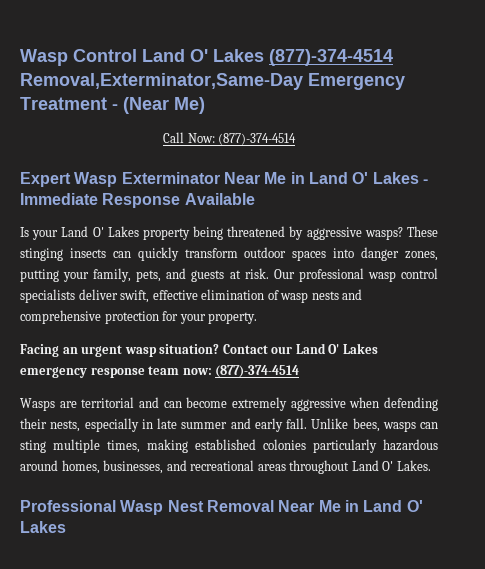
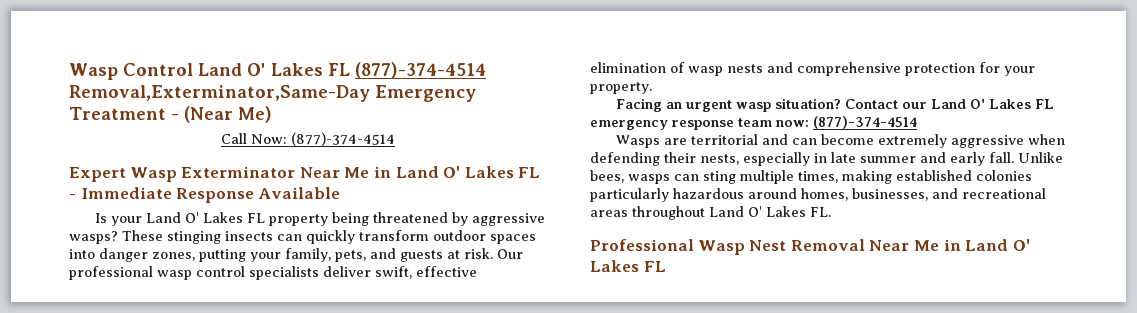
- Wasp Control Land O' Lakes (877)-374-4514 Removal,Exterminator,Same-Day Emergency Treatment - (Near Me)
+ Wasp Control Land O' Lakes FL (877)-374-4514 Removal,Exterminator,Same-Day Emergency Treatment - (Near Me)
- Expert Wasp Exterminator Near Me in Land O' Lakes - Immediate Response Available
+ Expert Wasp Exterminator Near Me in Land O' Lakes FL - Immediate Response Available
- Is your Land O' Lakes property being threatened by aggressive wasps?
+ Is your Land O' Lakes FL property being threatened by aggressive wasps?
- Contact our Land O' Lakes emergency response team now: (877)-374-4514
+ Contact our Land O' Lakes FL emergency response team now: (877)-374-4514
- Unlike bees, wasps can sting multiple times, making established colonies particularly hazardous around homes, businesses, and recreational areas throughout Land O' Lakes.
+ Unlike bees, wasps can sting multiple times, making established colonies particularly hazardous around homes, businesses, and recreational areas throughout Land O' Lakes FL.
- Professional Wasp Nest Removal Near Me in Land O' Lakes
+ Professional Wasp Nest Removal Near Me in Land O' Lakes FL

